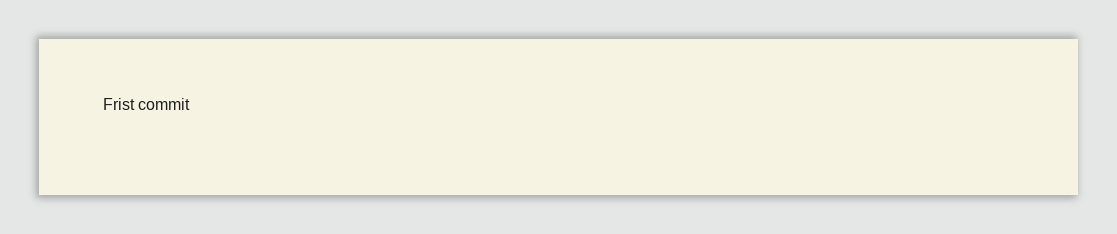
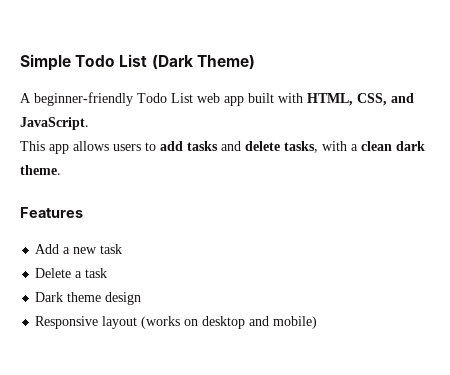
- Frist commit
+ Simple Todo List (Dark Theme)
+ A beginner-friendly Todo List web app built with HTML, CSS, and JavaScript.
+ This app allows users to add tasks and delete tasks, with a clean dark theme.
+ Features
+ Add a new task
+ Delete a task
+ Dark theme design
+ Responsive layout (works on desktop and mobile)

